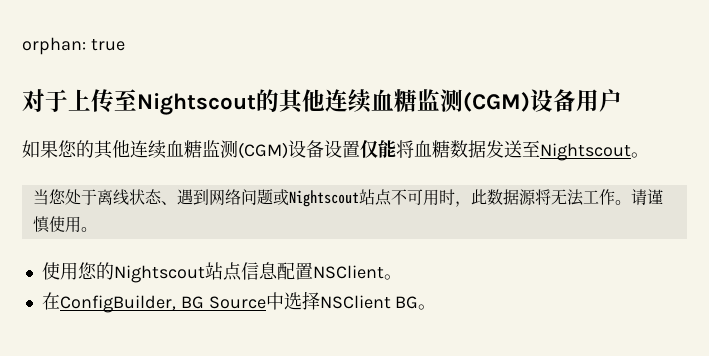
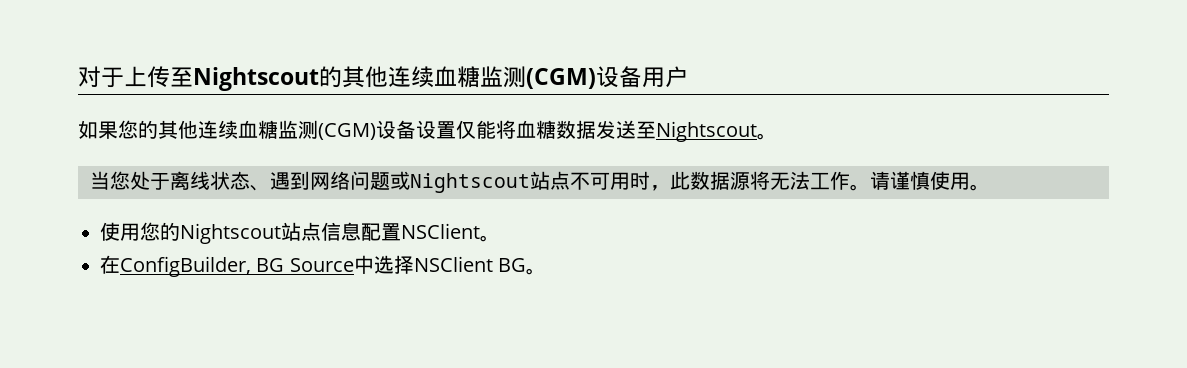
- orphan: true

